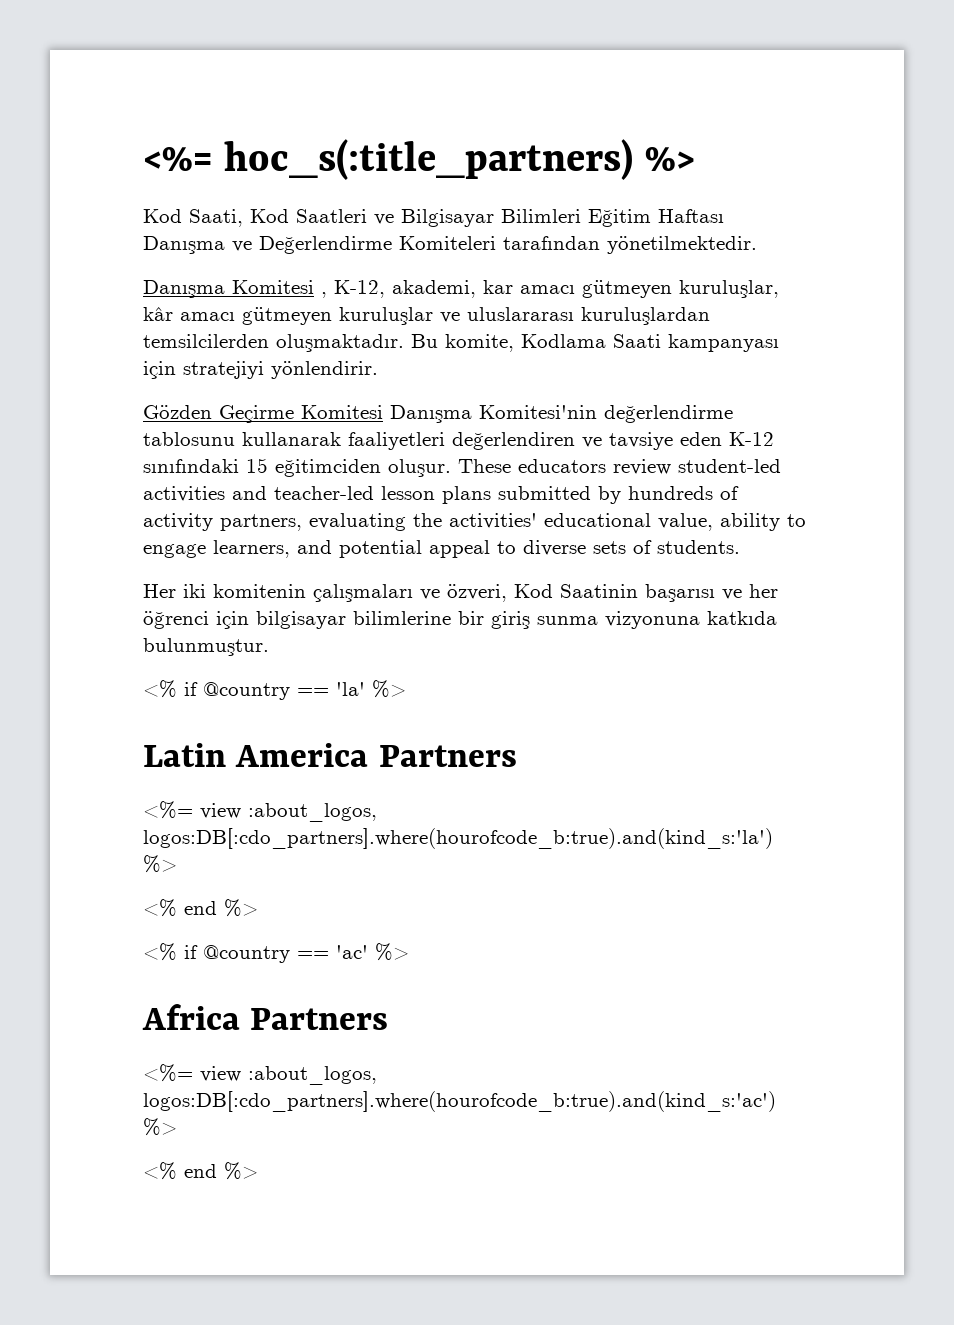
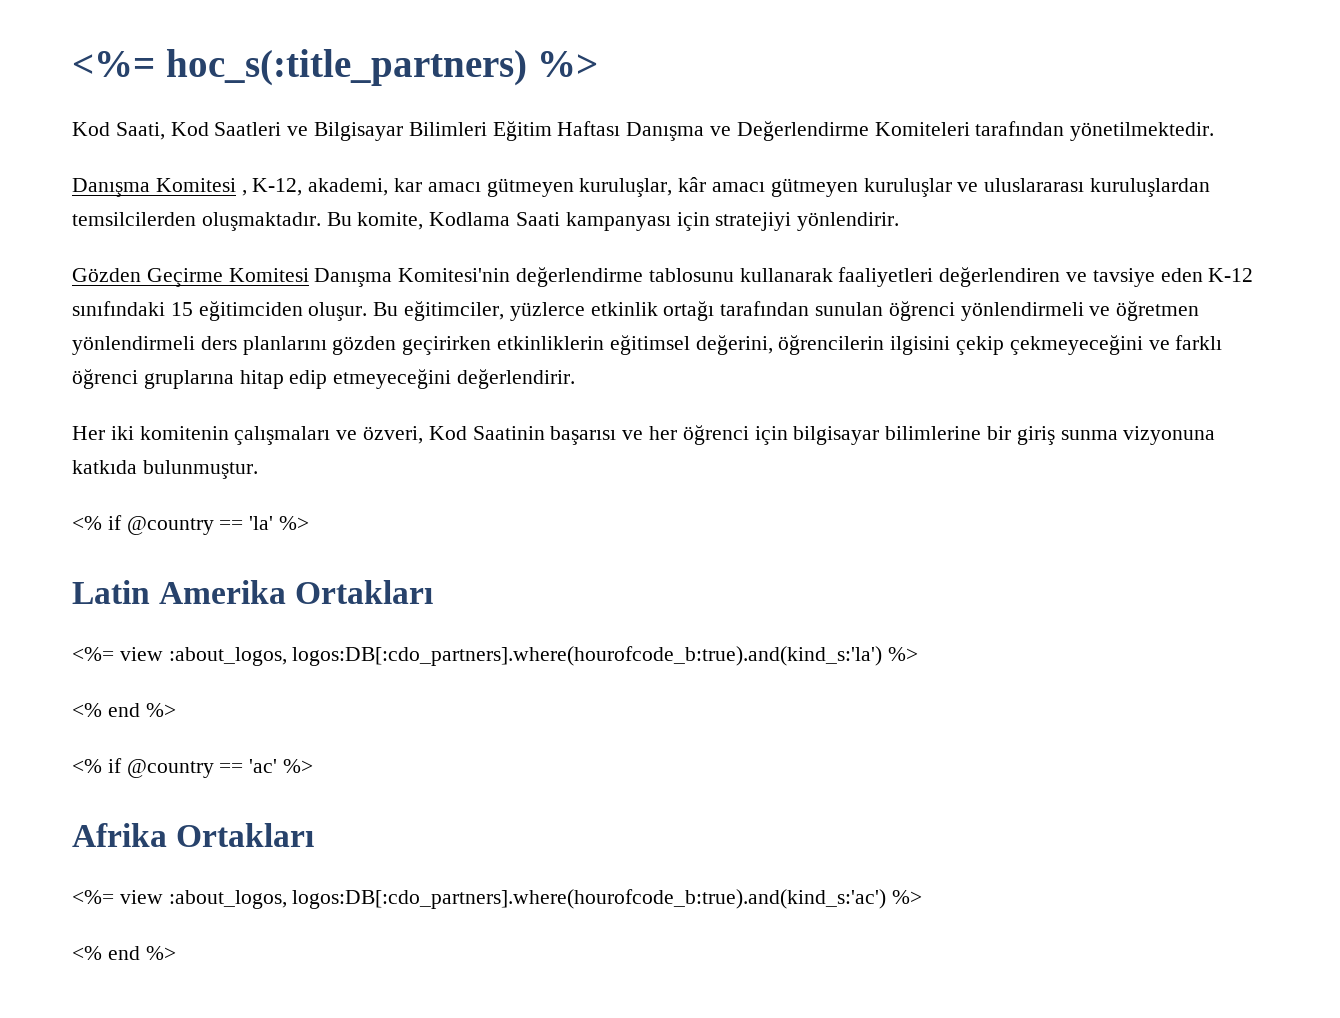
- These educators review student-led activities and teacher-led lesson plans submitted by hundreds of activity partners, evaluating the activities' educational value, ability to engage learners, and potential appeal to diverse sets of students.
+ Bu eğitimciler, yüzlerce etkinlik ortağı tarafından sunulan öğrenci yönlendirmeli ve öğretmen yönlendirmeli ders planlarını gözden geçirirken etkinliklerin eğitimsel değerini, öğrencilerin ilgisini çekip çekmeyeceğini ve farklı öğrenci gruplarına hitap edip etmeyeceğini değerlendirir.
- Latin America Partners
+ Latin Amerika Ortakları
- Africa Partners
+ Afrika Ortakları

